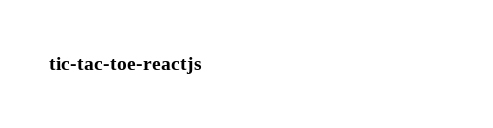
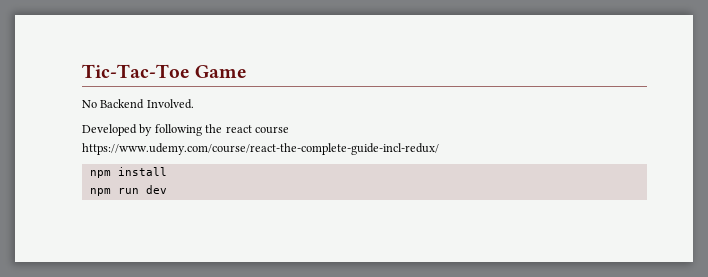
- tic-tac-toe-reactjs
+ Tic-Tac-Toe Game
+ No Backend Involved.
+ Developed by following the react course https://www.udemy.com/course/react-the-complete-guide-incl-redux/
+ npm install
+ npm run dev

